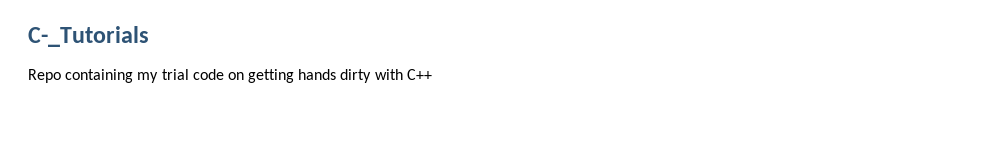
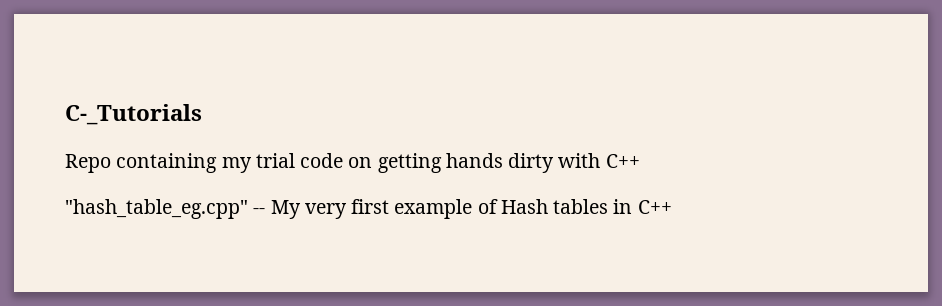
+ "hash_table_eg.cpp" -- My very first example of Hash tables in C++

